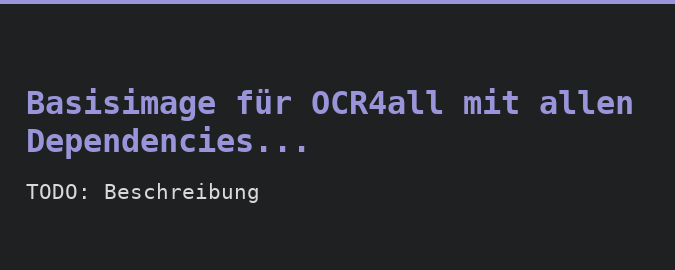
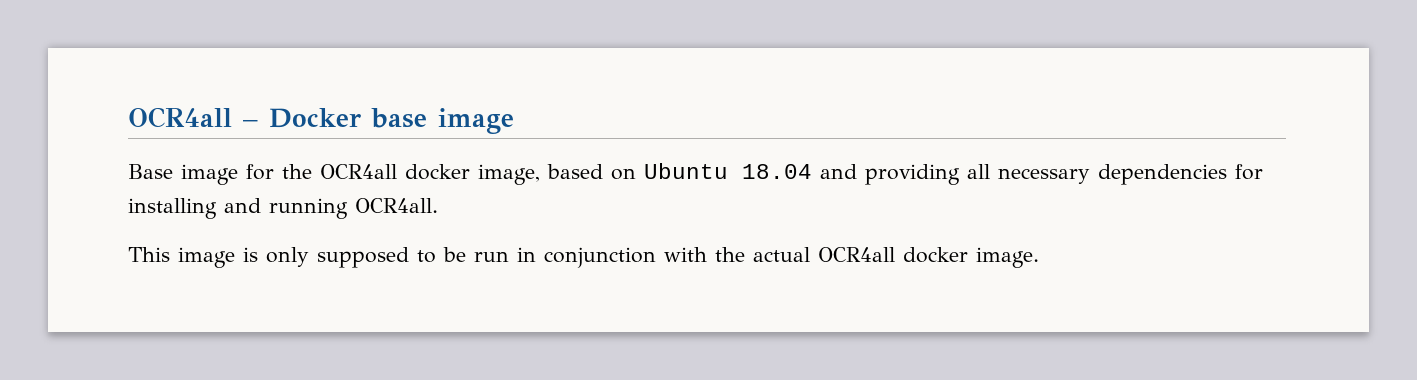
- Basisimage für OCR4all mit allen Dependencies...
- TODO: Beschreibung
+ OCR4all – Docker base image
+ Base image for the OCR4all docker image, based on Ubuntu 18.04 and providing all necessary dependencies for installing and running OCR4all.
+ This image is only supposed to be run in conjunction with the actual OCR4all docker image.

